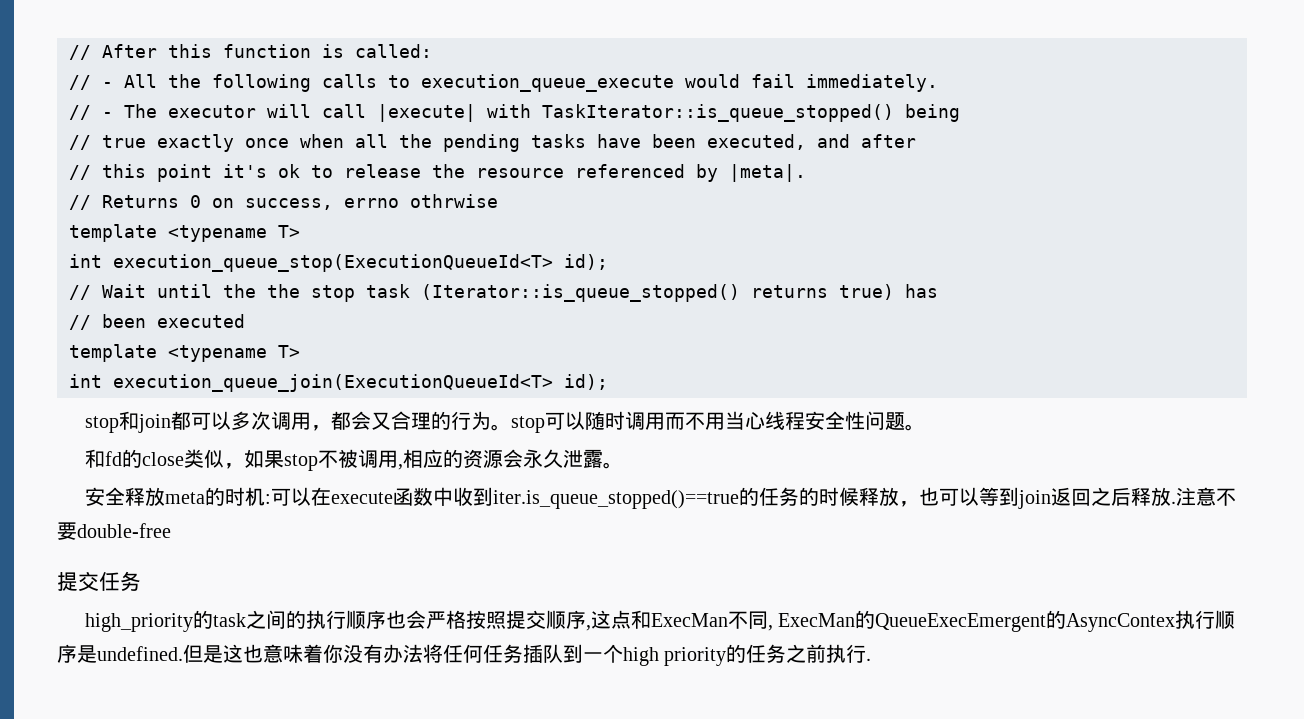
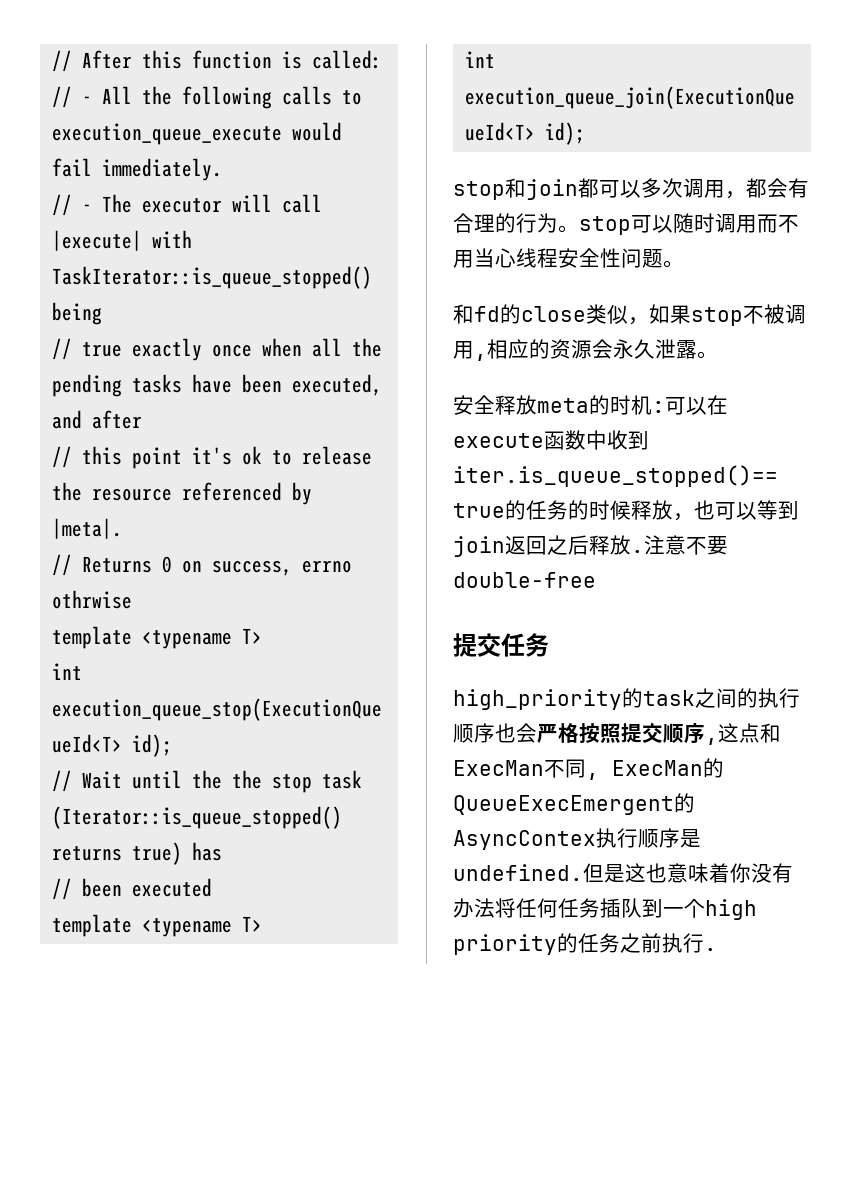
- stop和join都可以多次调用，都会又合理的行为。stop可以随时调用而不用当心线程安全性问题。
+ stop和join都可以多次调用，都会有合理的行为。stop可以随时调用而不用当心线程安全性问题。

